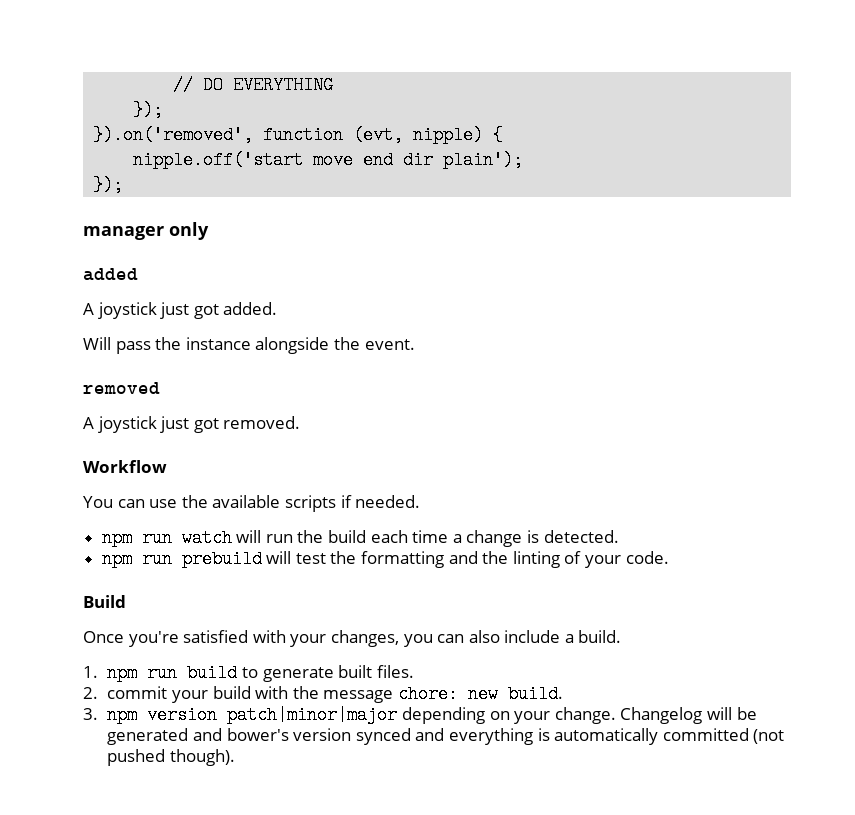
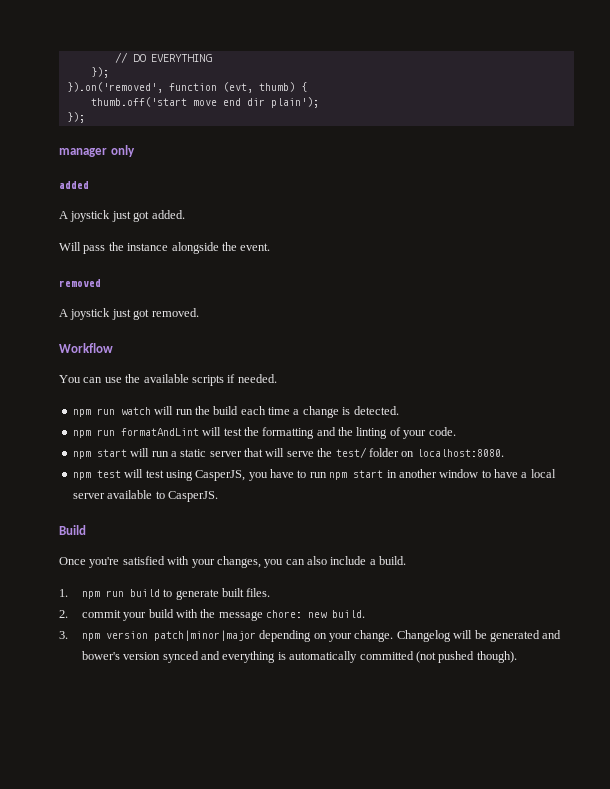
- }).on('removed', function (evt, nipple) {
+ }).on('removed', function (evt, thumb) {
- nipple.off('start move end dir plain');
+ thumb.off('start move end dir plain');
- npm run prebuild will test the formatting and the linting of your code.
+ npm run formatAndLint will test the formatting and the linting of your code.
+ npm start will run a static server that will serve the test/ folder on localhost:8080.
+ npm test will test using CasperJS, you have to run npm start in another window to have a local server available to CasperJS.

